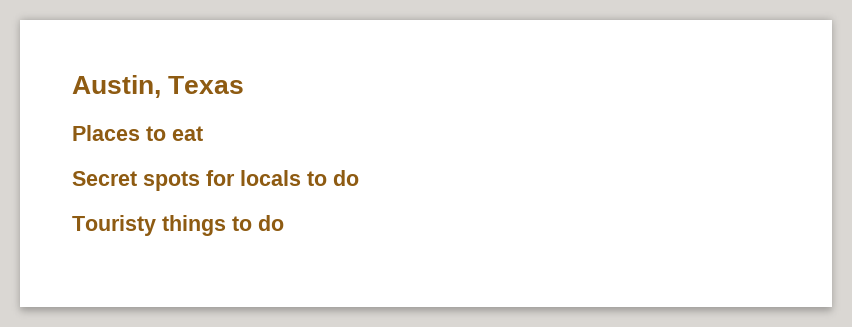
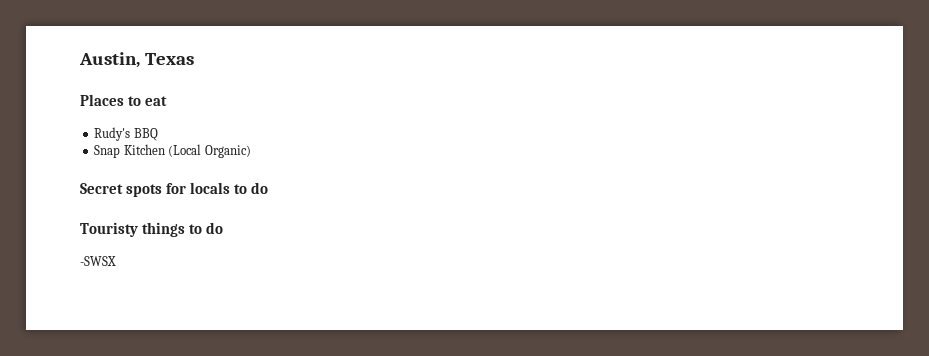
+ Rudy's BBQ
+ Snap Kitchen (Local Organic)
+ -SWSX

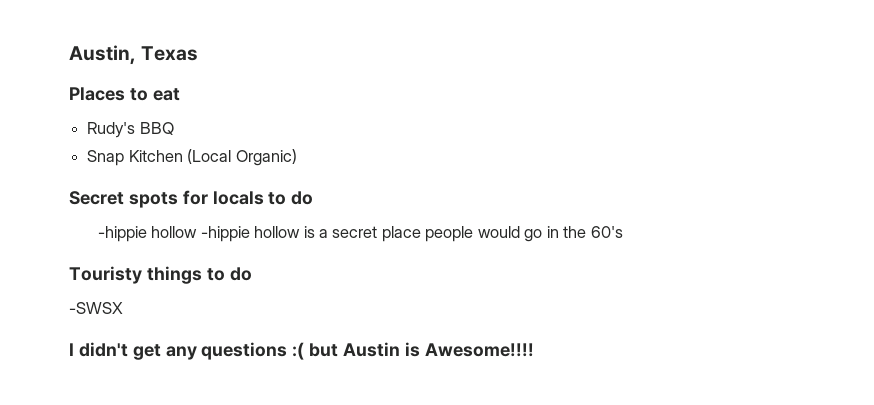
+ -hippie hollow -hippie hollow is a secret place people would go in the 60's
+ I didn't get any questions :( but Austin is Awesome!!!!

